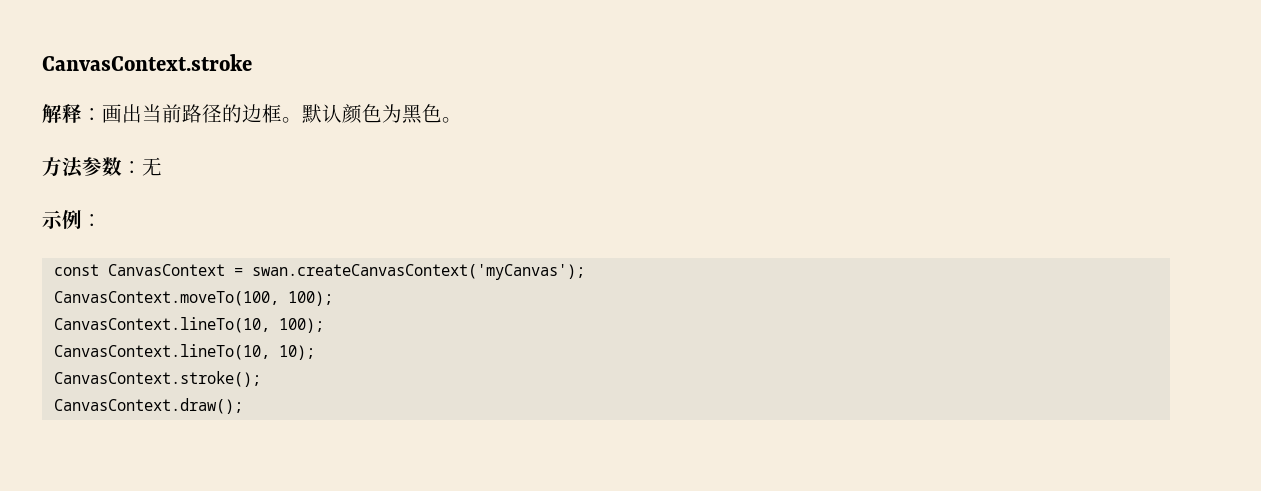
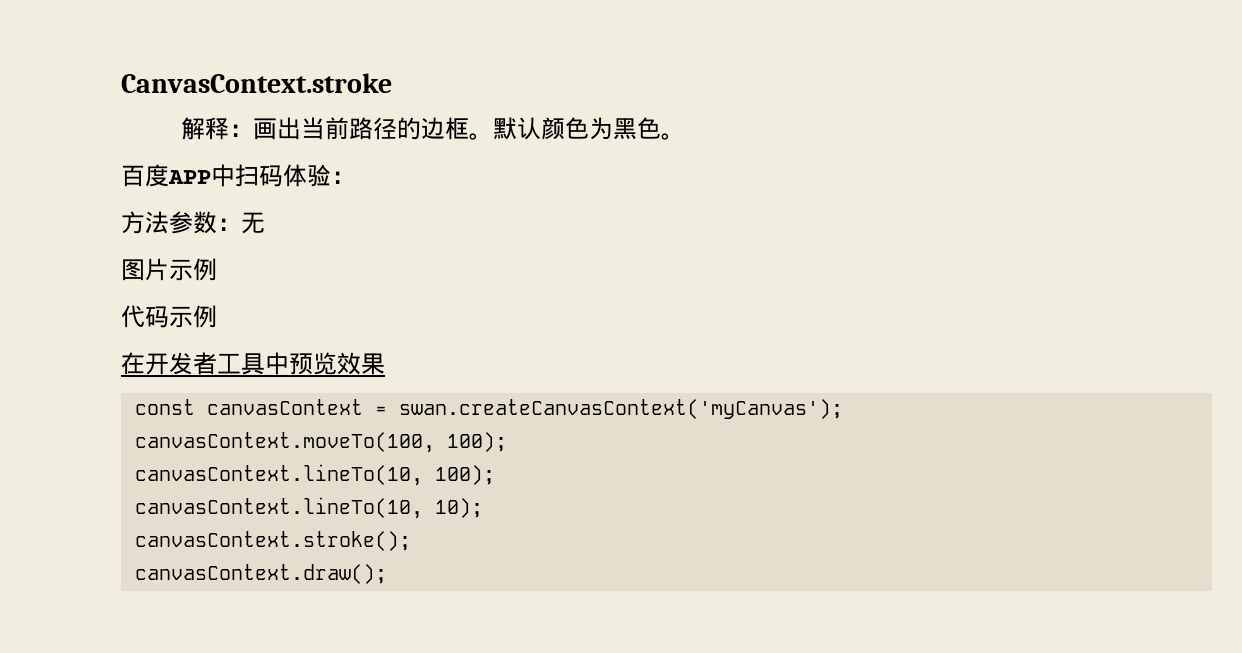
+ 百度APP中扫码体验：
- 示例：
+ 图片示例
+ 代码示例
+ 在开发者工具中预览效果
- const CanvasContext = swan.createCanvasContext('myCanvas');
+ const canvasContext = swan.createCanvasContext('myCanvas');
- CanvasContext.moveTo(100, 100);
- CanvasContext.lineTo(10, 100);
- CanvasContext.lineTo(10, 10);
+ canvasContext.moveTo(100, 100);
+ canvasContext.lineTo(10, 100);
+ canvasContext.lineTo(10, 10);
- CanvasContext.stroke();
- CanvasContext.draw();
+ canvasContext.stroke();
+ canvasContext.draw();

